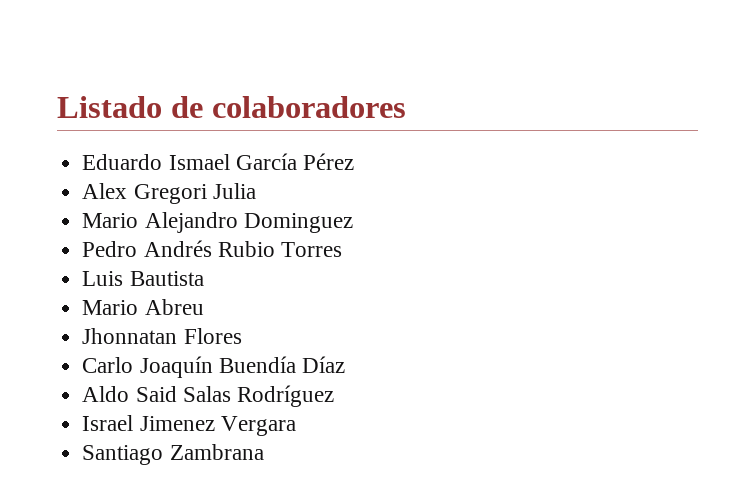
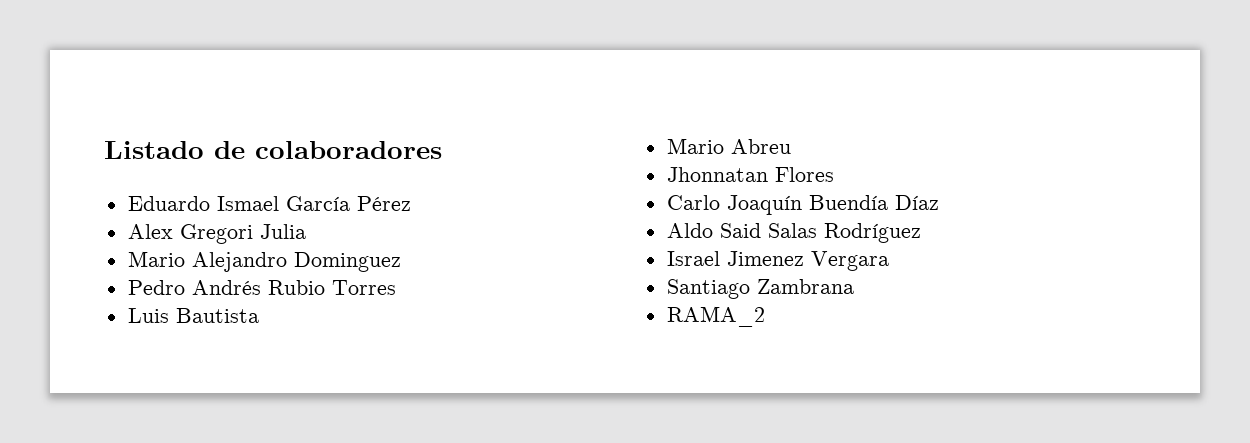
+ RAMA_2

